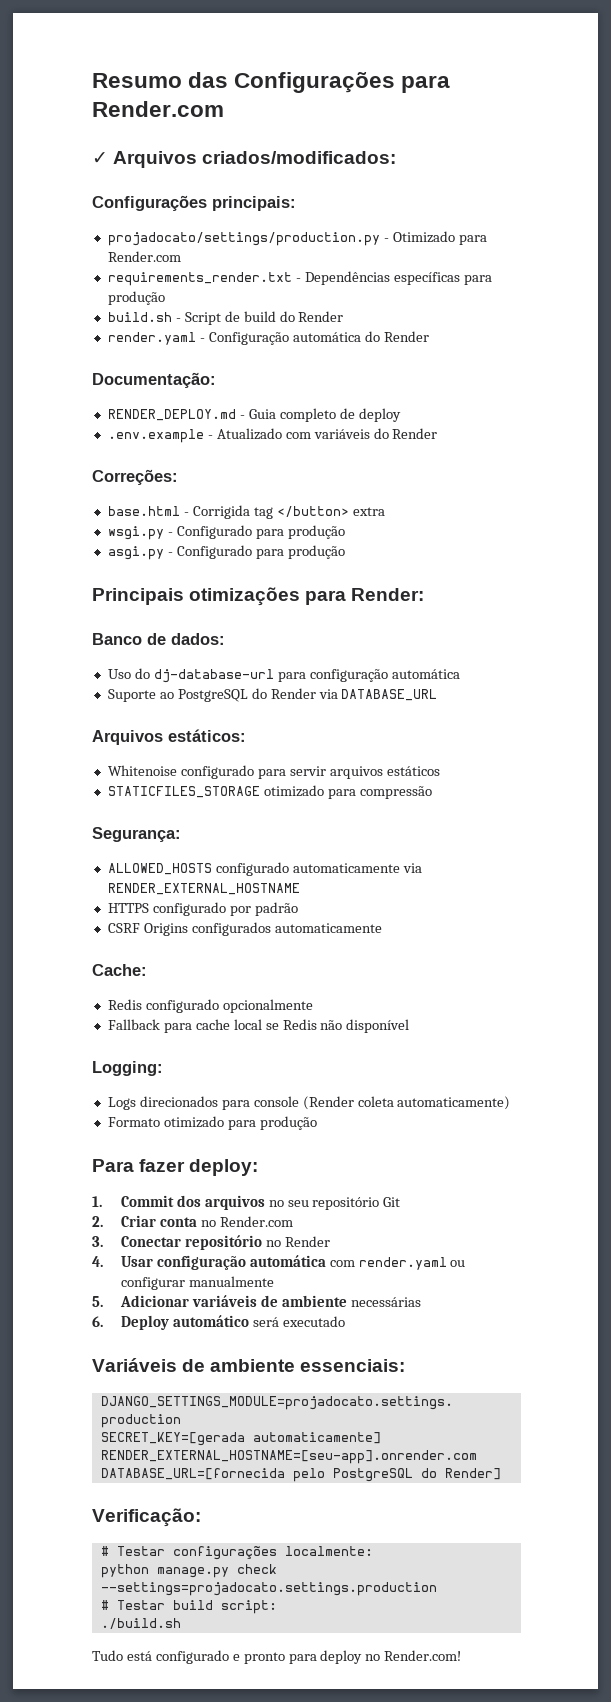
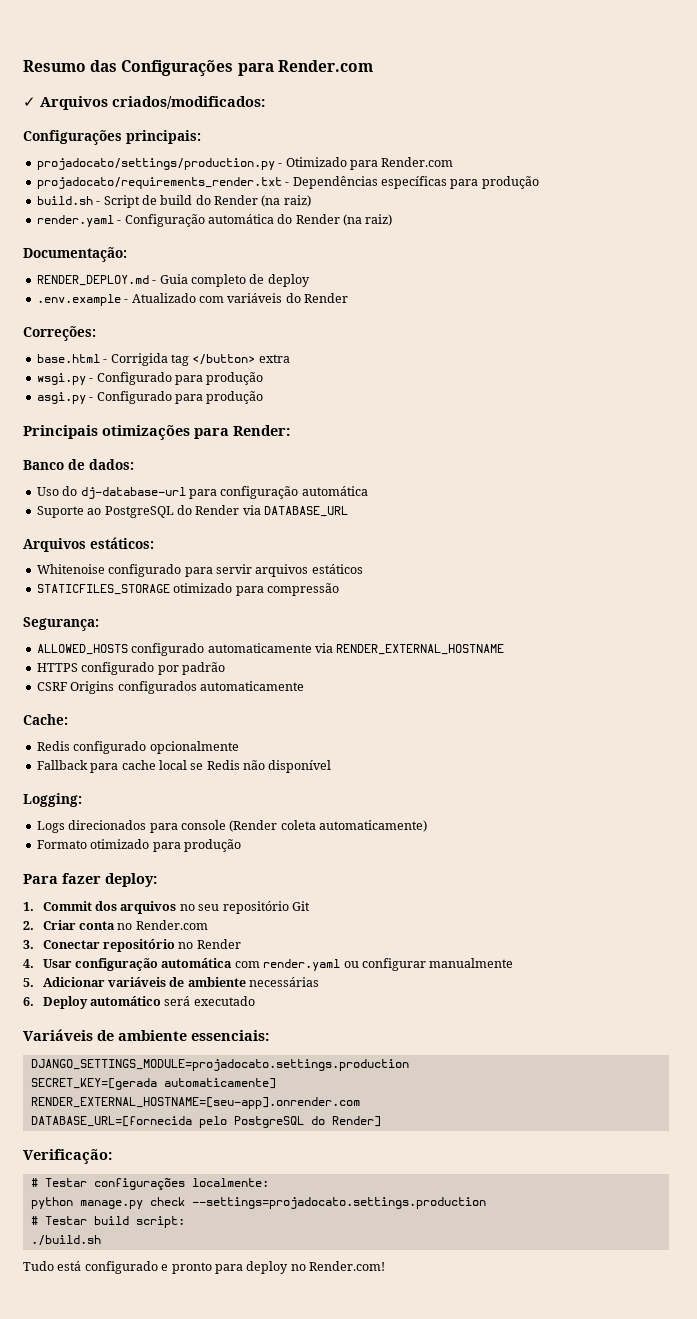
- requirements_render.txt - Dependências específicas para produção
+ projadocato/requirements_render.txt - Dependências específicas para produção
- build.sh - Script de build do Render
+ build.sh - Script de build do Render (na raiz)
- render.yaml - Configuração automática do Render
+ render.yaml - Configuração automática do Render (na raiz)

